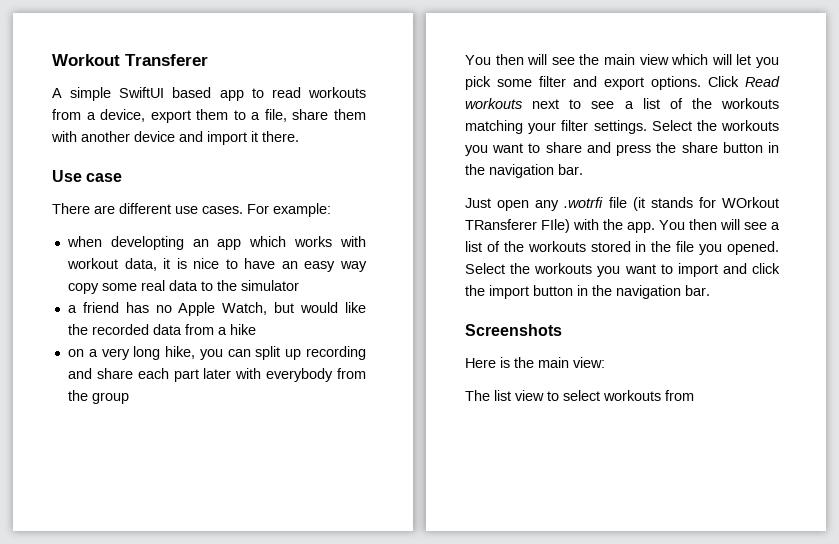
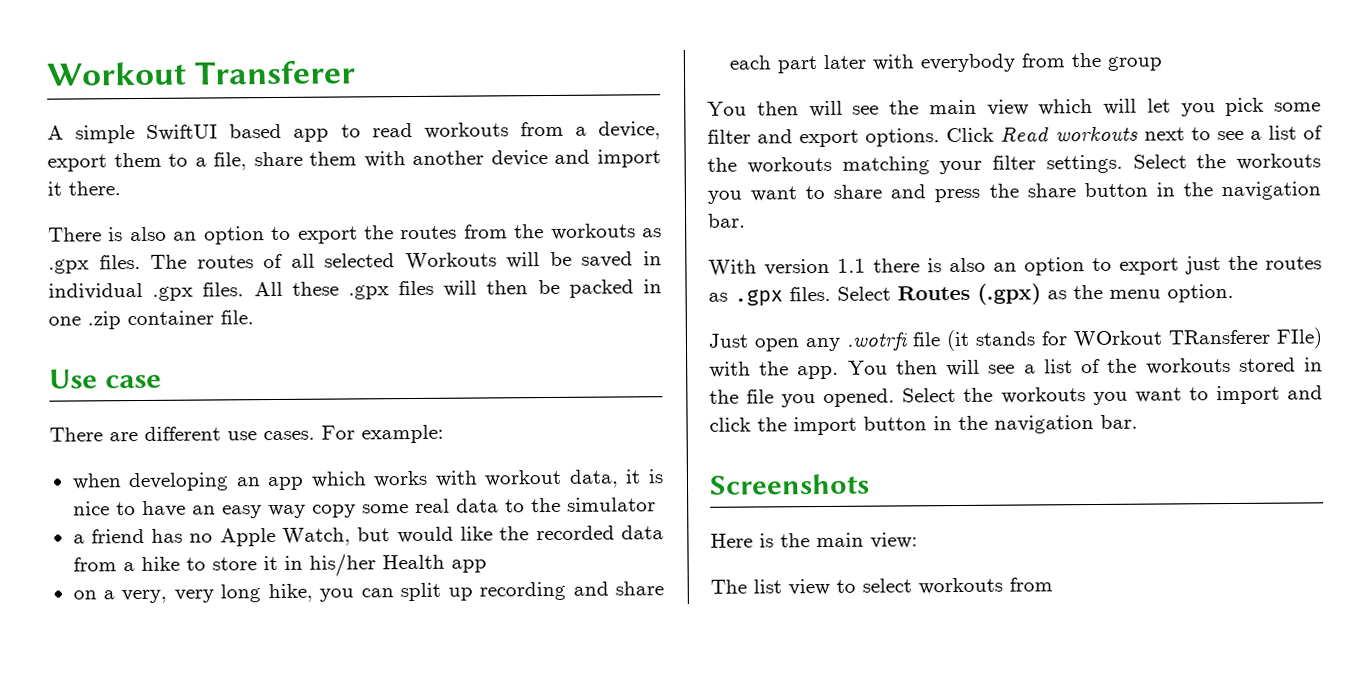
+ There is also an option to export the routes from the workouts as .gpx files. The routes of all selected Workouts will be saved in individual .gpx files. All these .gpx files will then be packed in one .zip container file.
- when developting an app which works with workout data, it is nice to have an easy way copy some real data to the simulator
+ when developing an app which works with workout data, it is nice to have an easy way copy some real data to the simulator
- a friend has no Apple Watch, but would like the recorded data from a hike
+ a friend has no Apple Watch, but would like the recorded data from a hike to store it in his/her Health app
- on a very long hike, you can split up recording and share each part later with everybody from the group
+ on a very, very long hike, you can split up recording and share each part later with everybody from the group
+ With version 1.1 there is also an option to export just the routes as .gpx files. Select Routes (.gpx) as the menu option.

